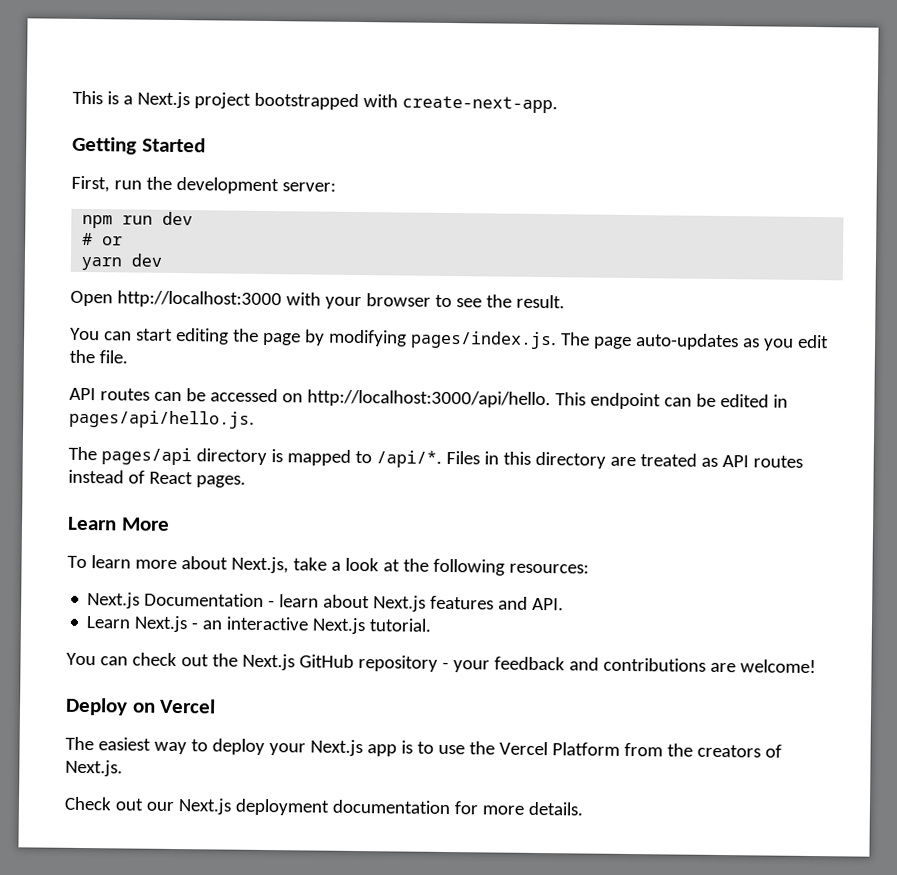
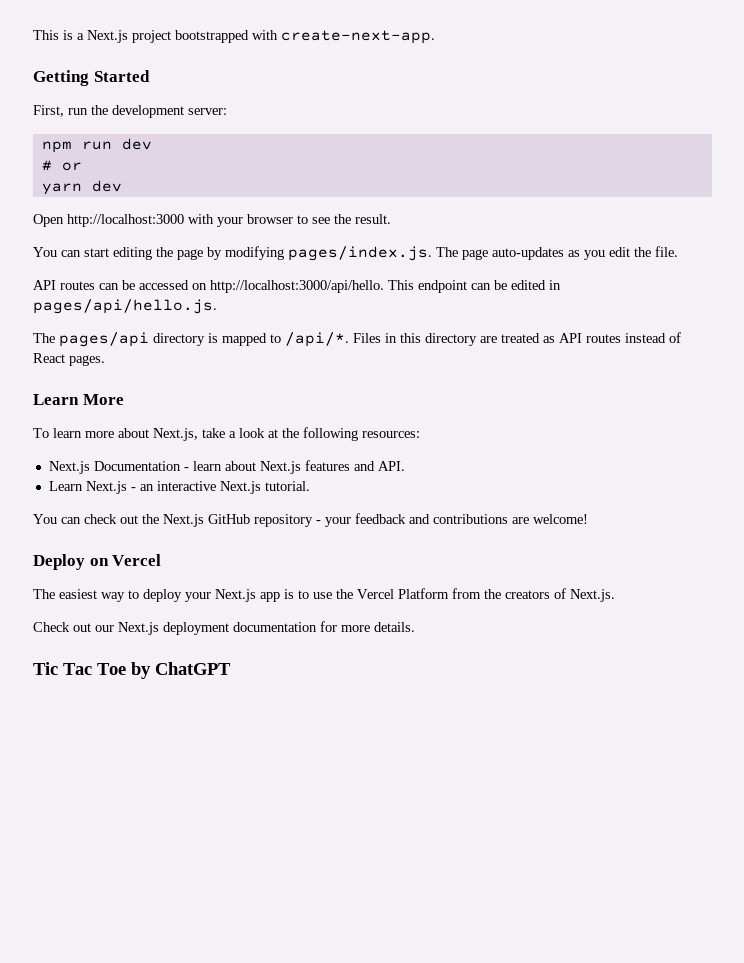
+ Tic Tac Toe by ChatGPT

